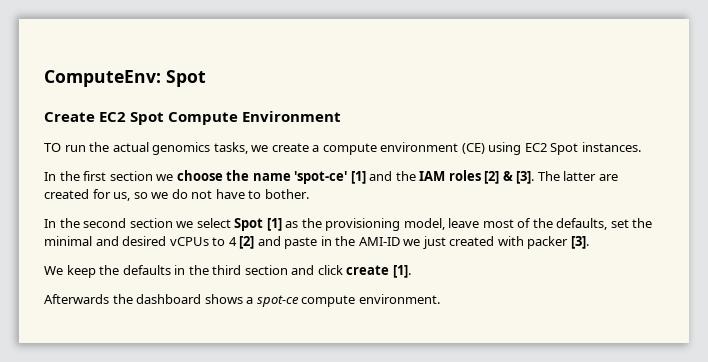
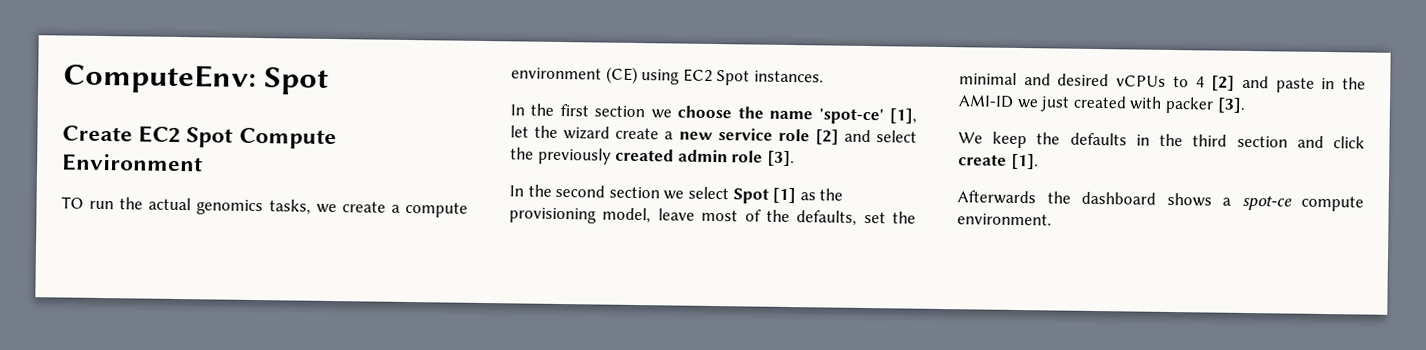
- In the first section we choose the name 'spot-ce' [1] and the IAM roles [2] & [3]. The latter are created for us, so we do not have to bother.
+ In the first section we choose the name 'spot-ce' [1], let the wizard create a new service role [2] and select the previously created admin role [3].

